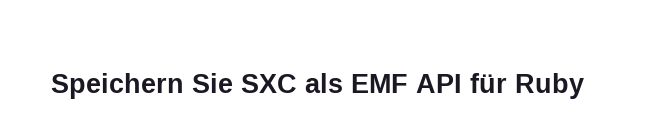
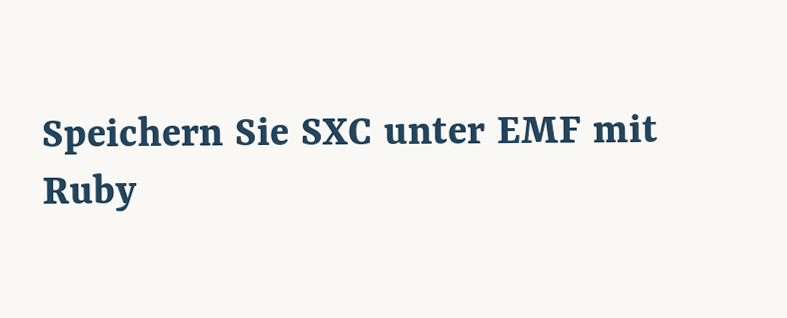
- Speichern Sie SXC als EMF API für Ruby
+ Speichern Sie SXC unter EMF mit Ruby

